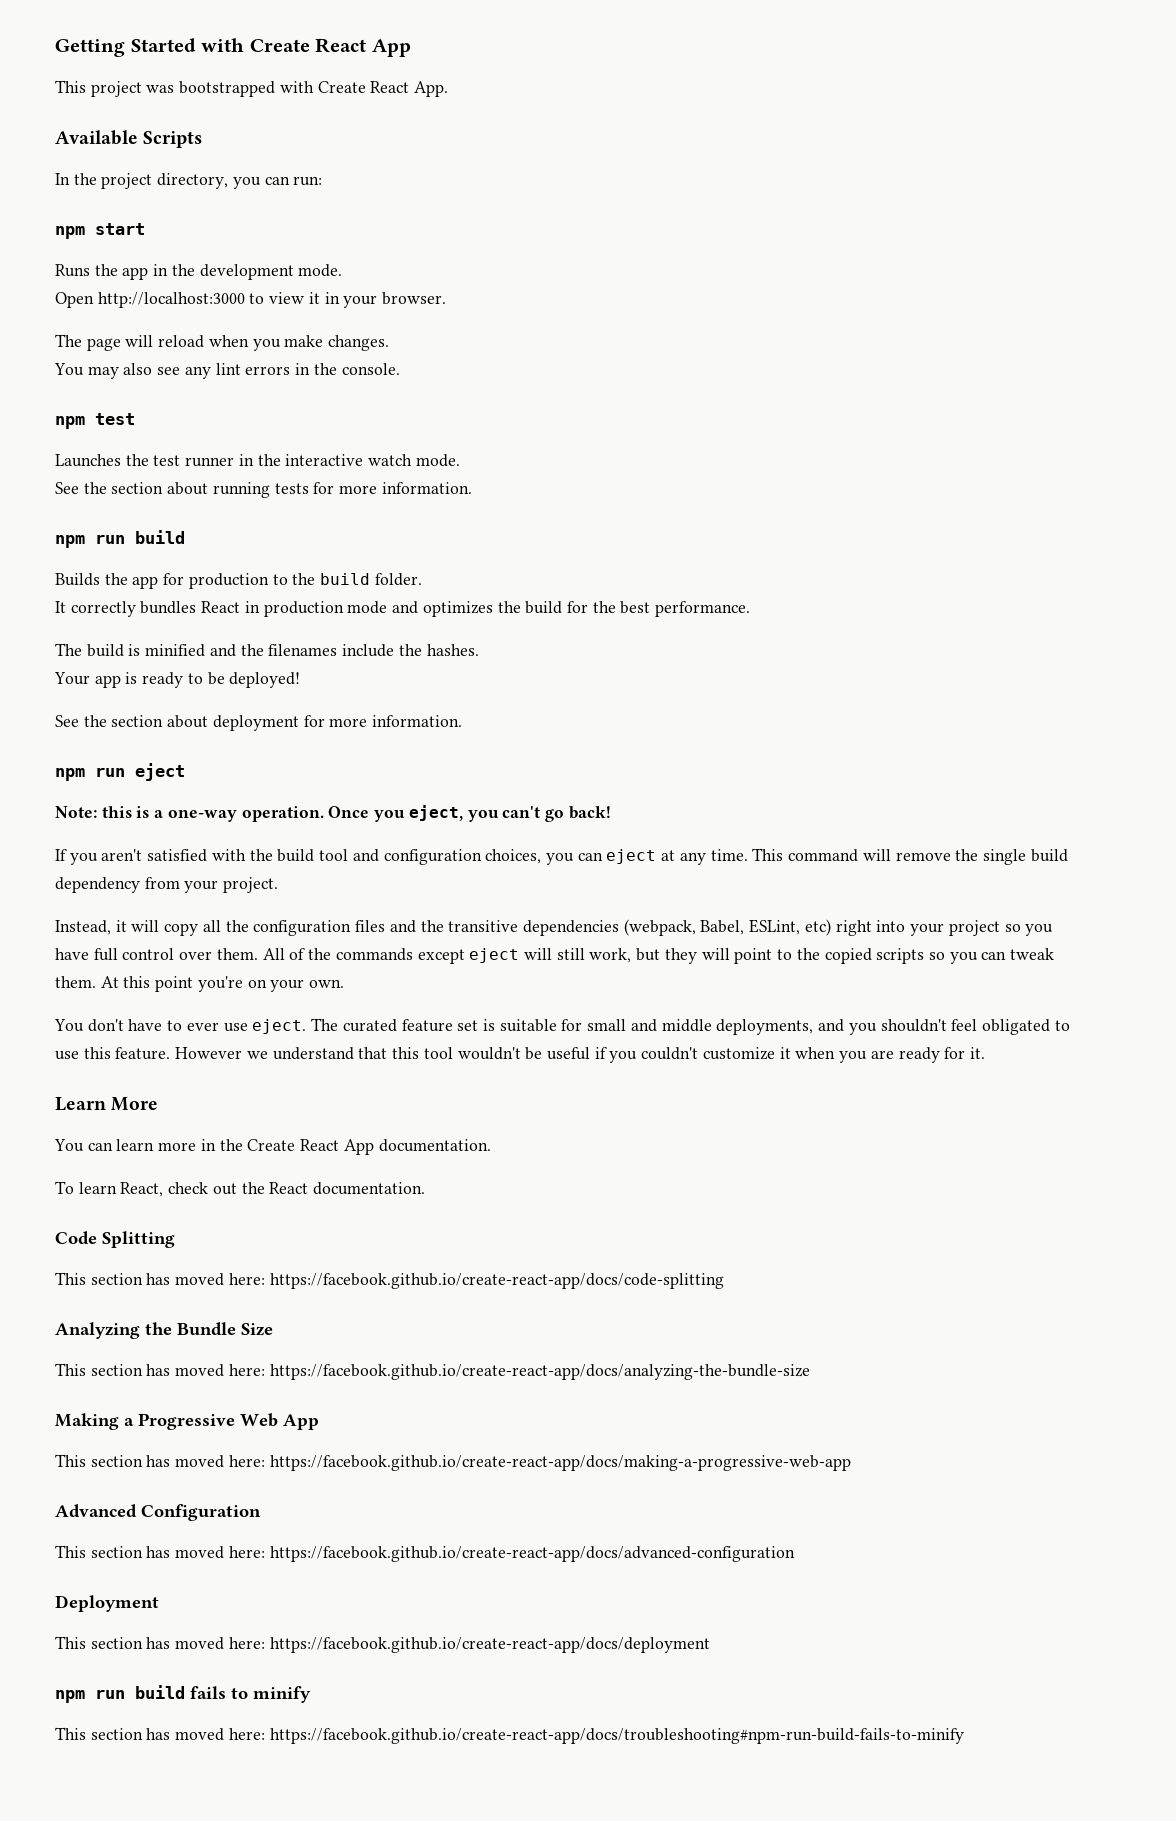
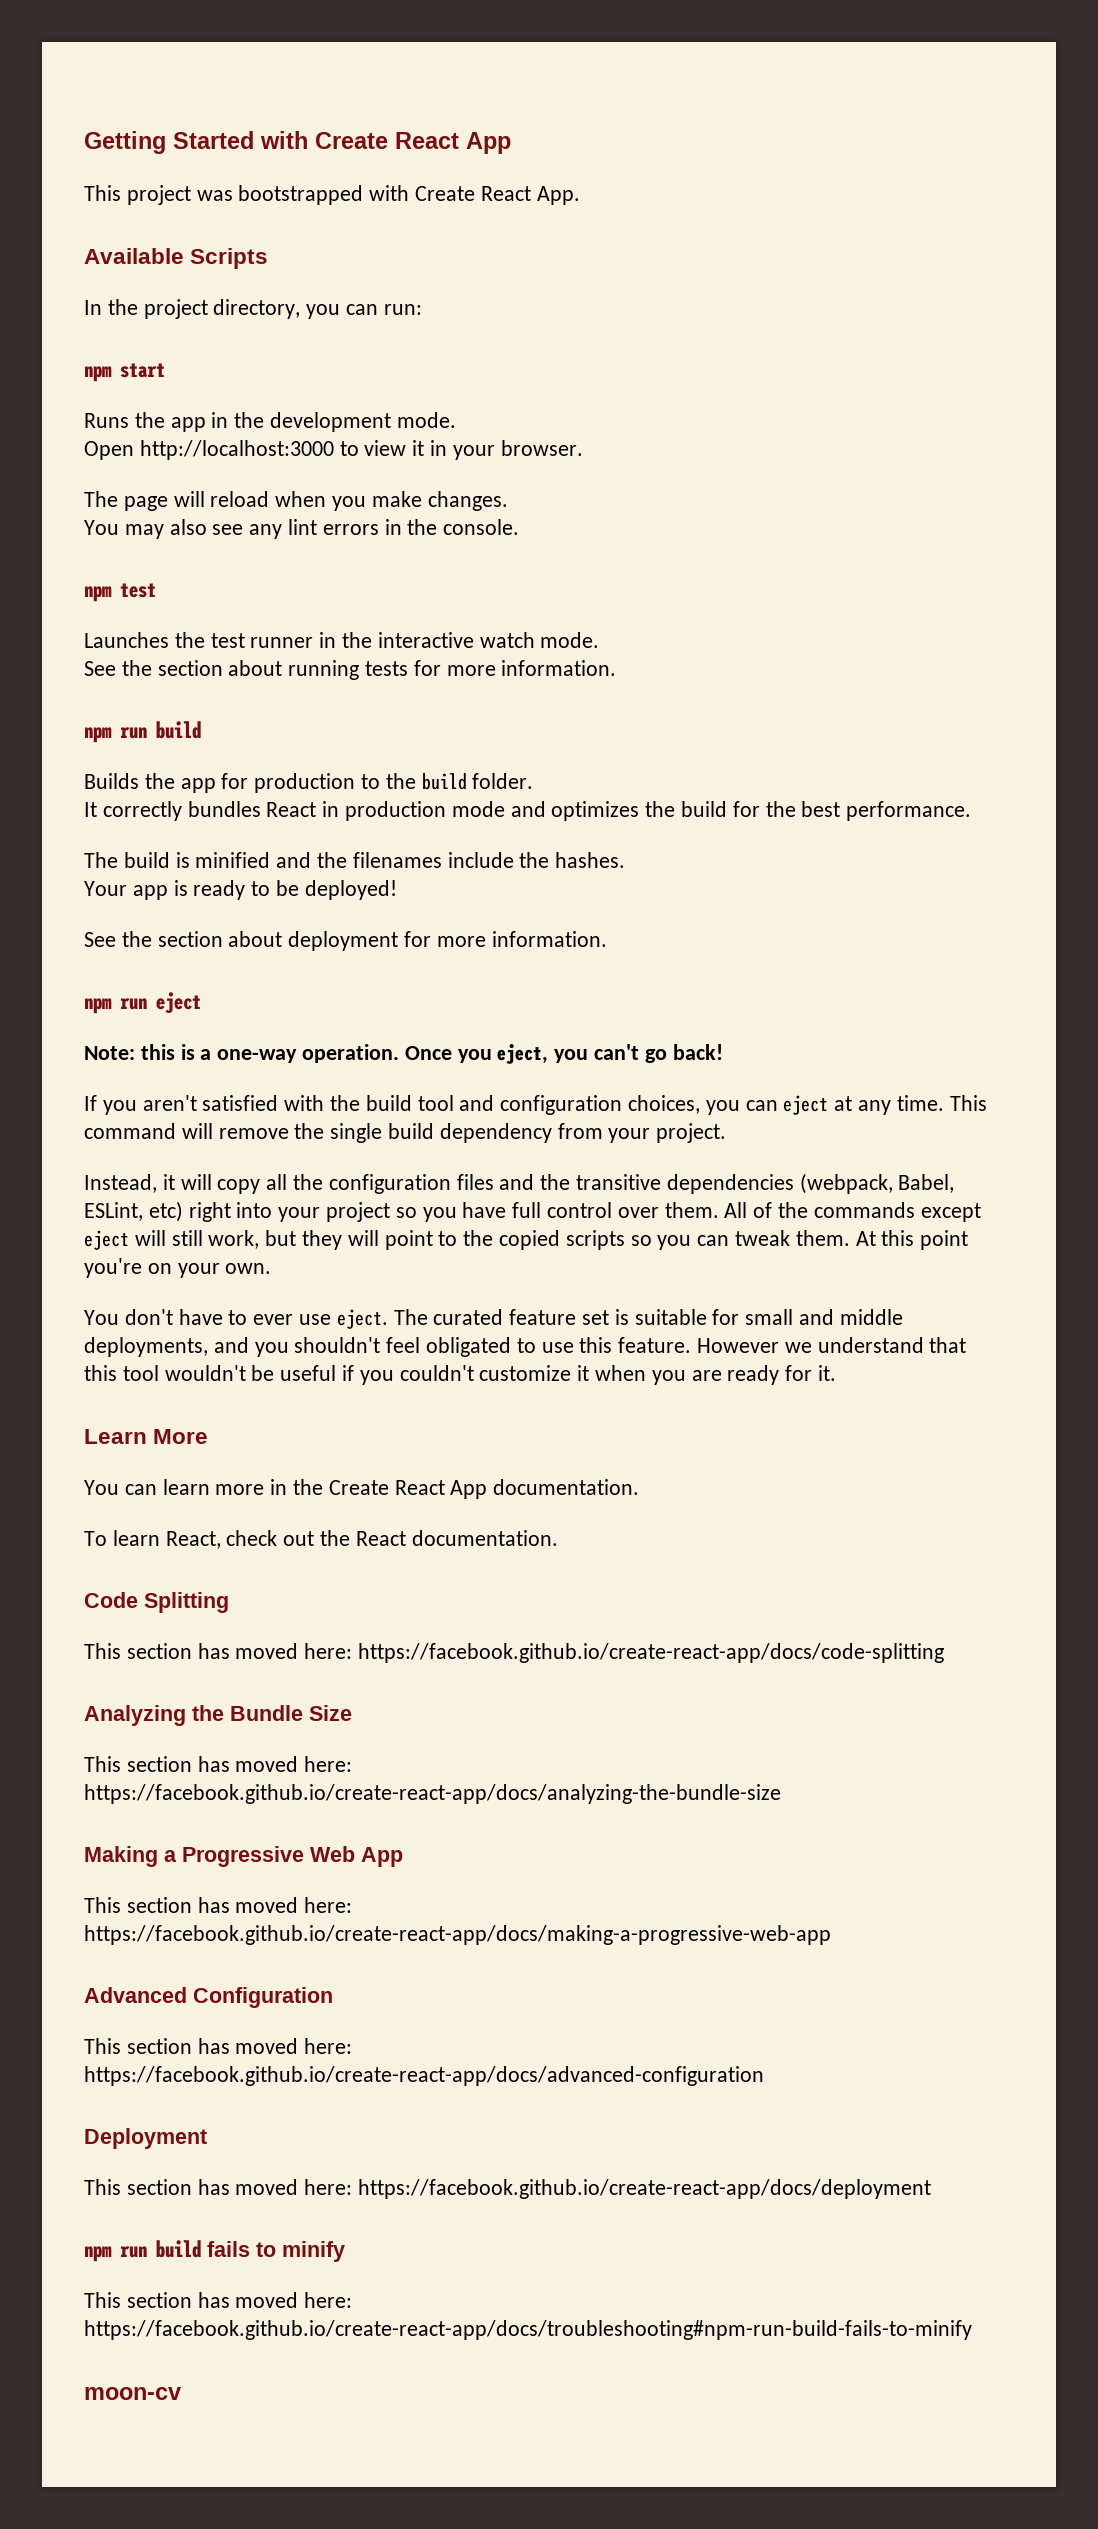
+ moon-cv

